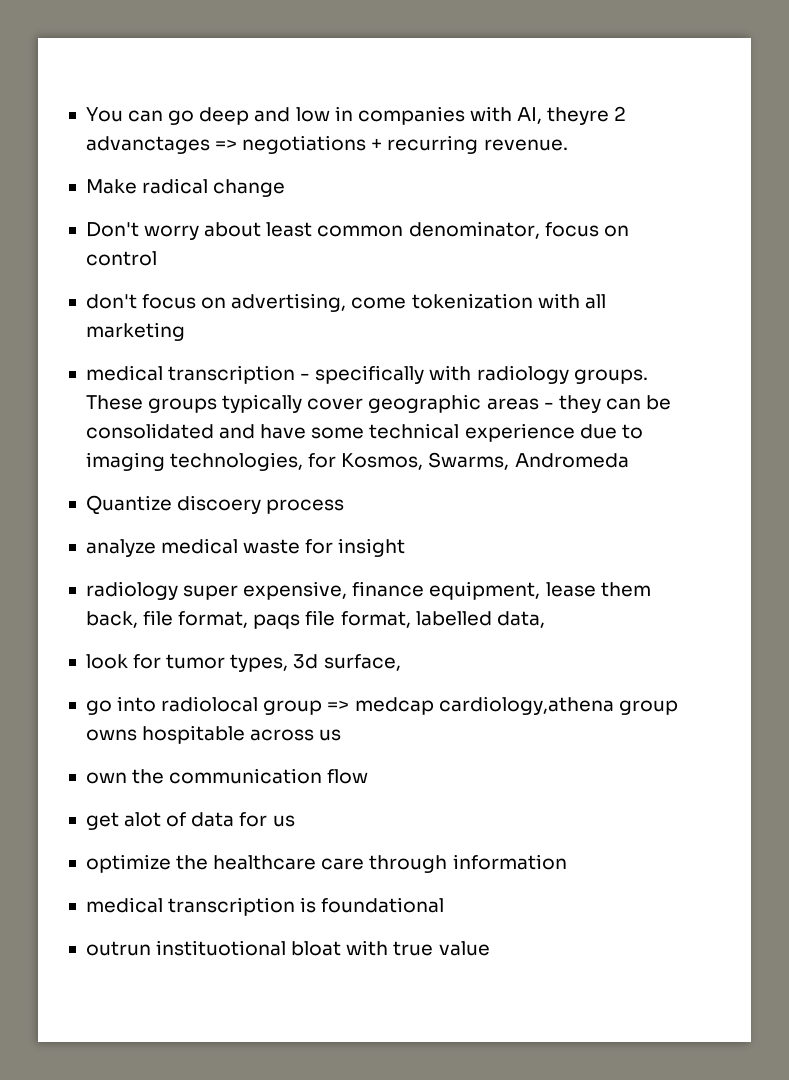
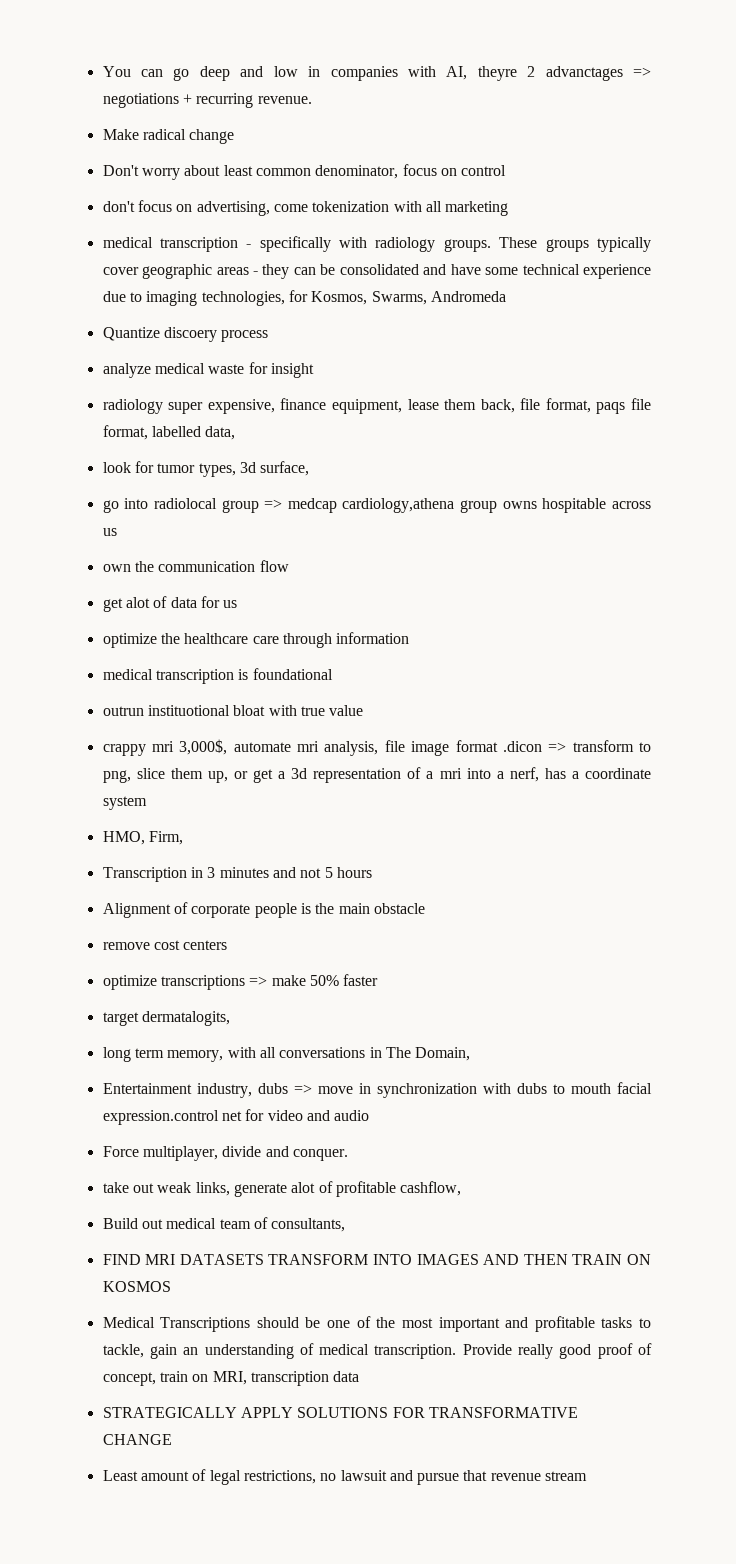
+ crappy mri 3,000$, automate mri analysis, file image format .dicon => transform to png, slice them up, or get a 3d representation of a mri into a nerf, has a coordinate system
+ HMO, Firm,
+ Transcription in 3 minutes and not 5 hours
+ Alignment of corporate people is the main obstacle
+ remove cost centers
+ optimize transcriptions => make 50% faster
+ target dermatalogits,
+ long term memory, with all conversations in The Domain,
+ Entertainment industry, dubs => move in synchronization with dubs to mouth facial expression.control net for video and audio
+ Force multiplayer, divide and conquer.
+ take out weak links, generate alot of profitable cashflow,
+ Build out medical team of consultants,
+ FIND MRI DATASETS TRANSFORM INTO IMAGES AND THEN TRAIN ON KOSMOS
+ Medical Transcriptions should be one of the most important and profitable tasks to tackle, gain an understanding of medical transcription. Provide really good proof of concept, train on MRI, transcription data
+ STRATEGICALLY APPLY SOLUTIONS FOR TRANSFORMATIVE CHANGE
+ Least amount of legal restrictions, no lawsuit and pursue that revenue stream

